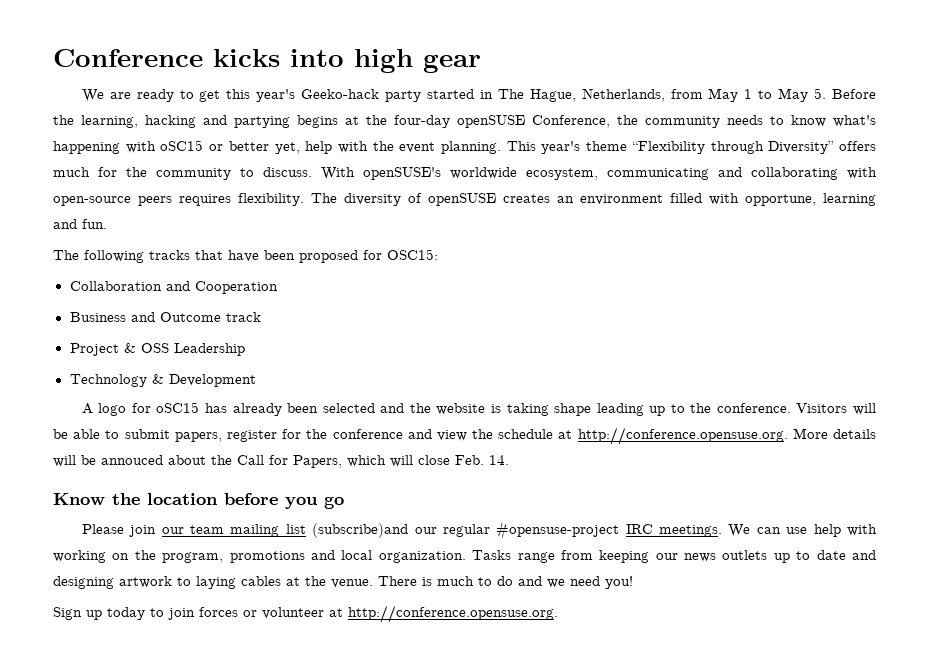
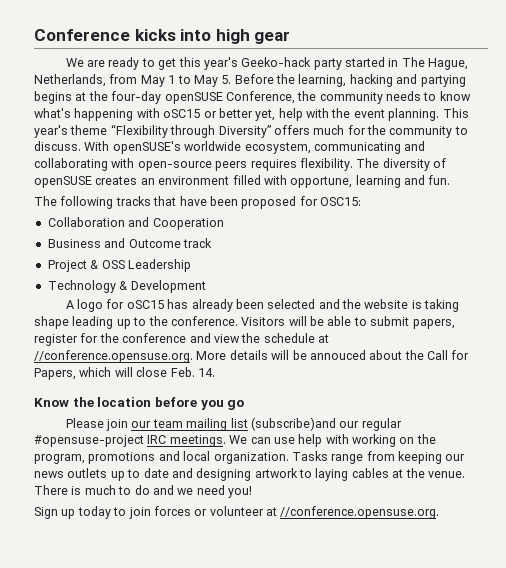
- Visitors will be able to submit papers, register for the conference and view the schedule at http://conference.opensuse.org. More details will be annouced about the Call for Papers, which will close Feb. 14.
+ Visitors will be able to submit papers, register for the conference and view the schedule at //conference.opensuse.org. More details will be annouced about the Call for Papers, which will close Feb. 14.
- Sign up today to join forces or volunteer at http://conference.opensuse.org.
+ Sign up today to join forces or volunteer at //conference.opensuse.org.

